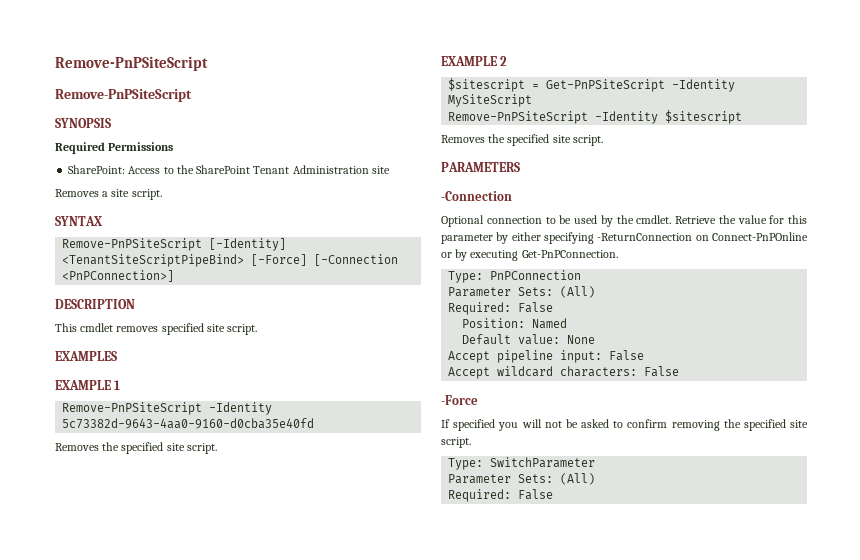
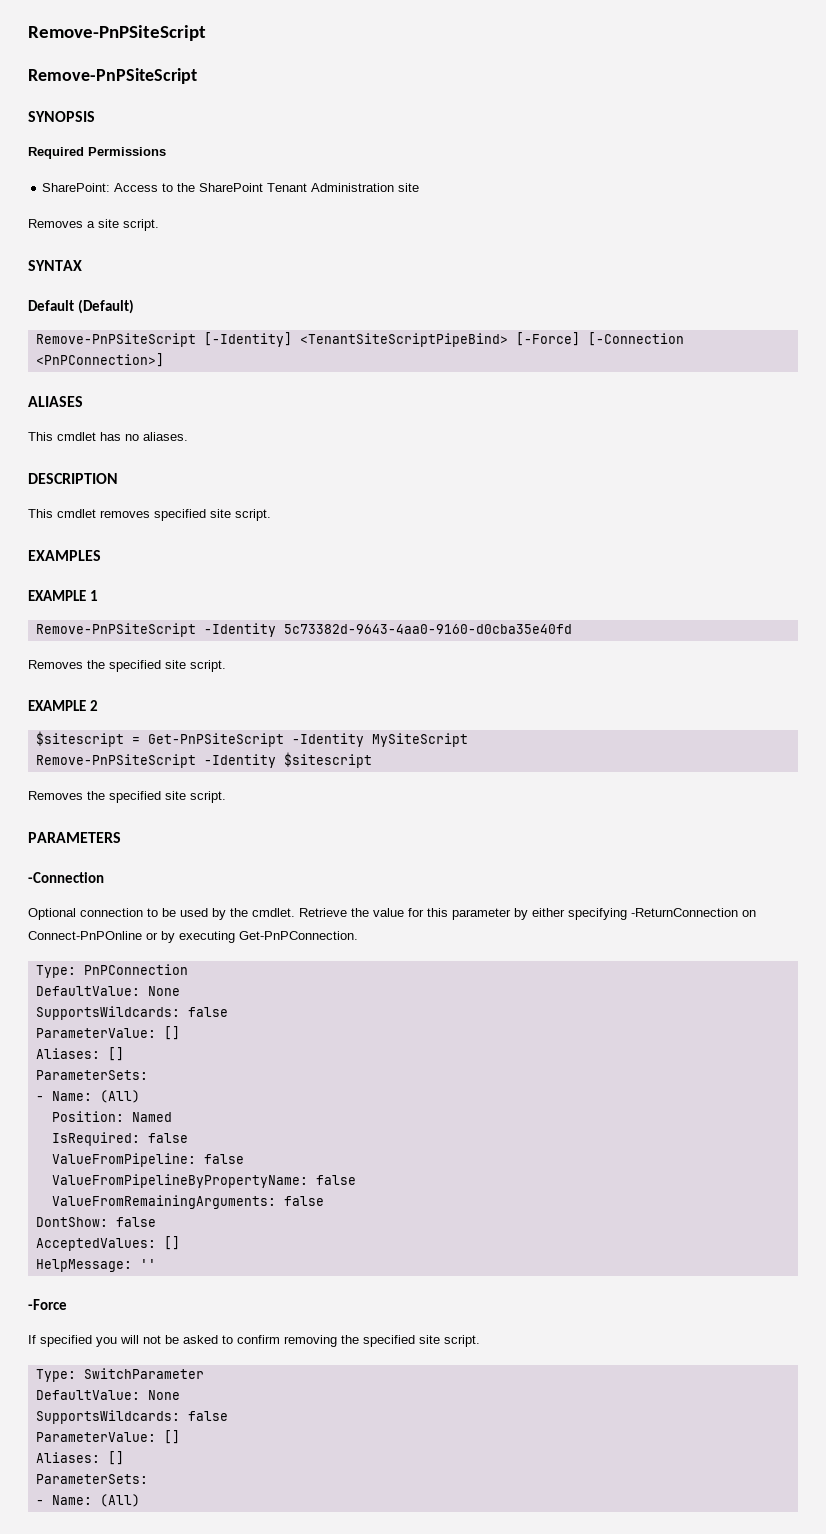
+ Default (Default)
+ ALIASES
+ This cmdlet has no aliases.
  Type: PnPConnection
- Parameter Sets: (All)
- Required: False
+ DefaultValue: None
+ SupportsWildcards: false
+ ParameterValue: []
+ Aliases: []
+ ParameterSets:
+ - Name: (All)
- Default value: None
- Accept pipeline input: False
- Accept wildcard characters: False
+ IsRequired: false
+ ValueFromPipeline: false
+ ValueFromPipelineByPropertyName: false
+ ValueFromRemainingArguments: false
+ DontShow: false
+ AcceptedValues: []
+ HelpMessage: ''
  Type: SwitchParameter
- Parameter Sets: (All)
- Required: False
+ DefaultValue: None
+ SupportsWildcards: false
+ ParameterValue: []
+ Aliases: []
+ ParameterSets:
+ - Name: (All)

